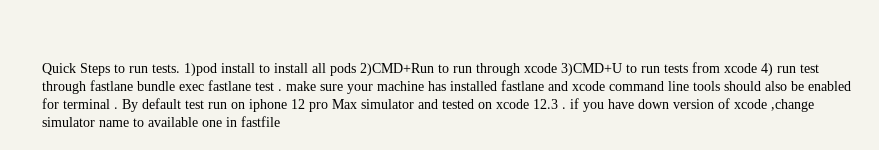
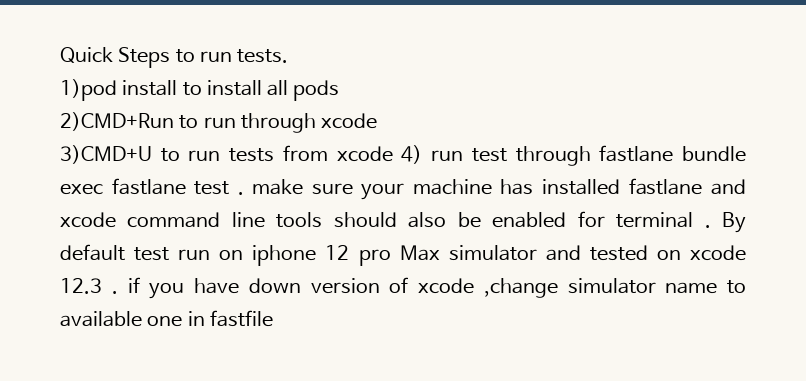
- Quick Steps to run tests. 1)pod install to install all pods 2)CMD+Run to run through xcode 3)CMD+U to run tests from xcode 4) run test through fastlane bundle exec fastlane test . make sure your machine has installed fastlane and xcode command line tools should also be enabled for terminal .
+ Quick Steps to run tests.
+ 1)pod install to install all pods
+ 2)CMD+Run to run through xcode
+ 3)CMD+U to run tests from xcode 4) run test through fastlane bundle exec fastlane test . make sure your machine has installed fastlane and xcode command line tools should also be enabled for terminal .

